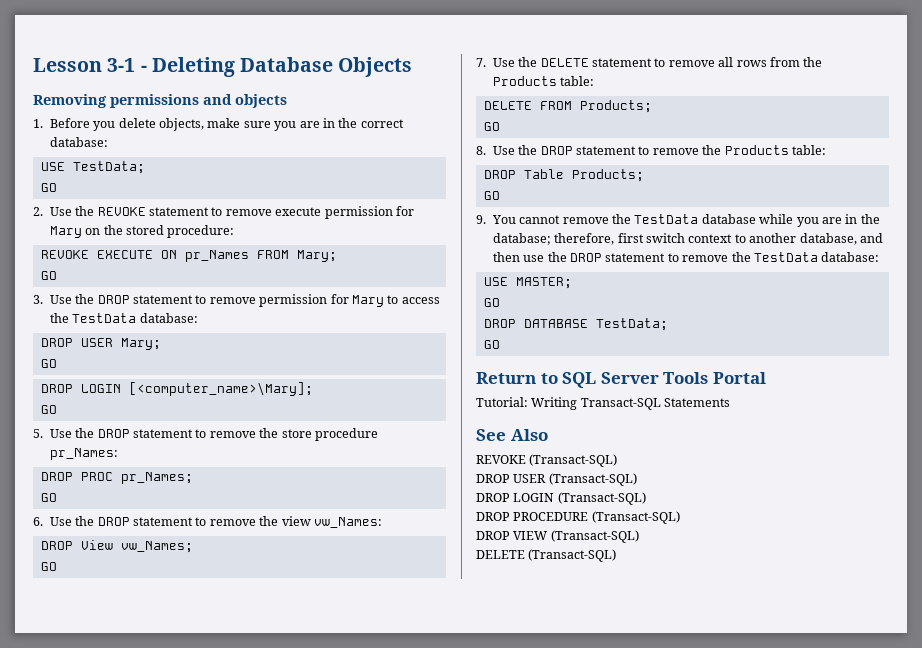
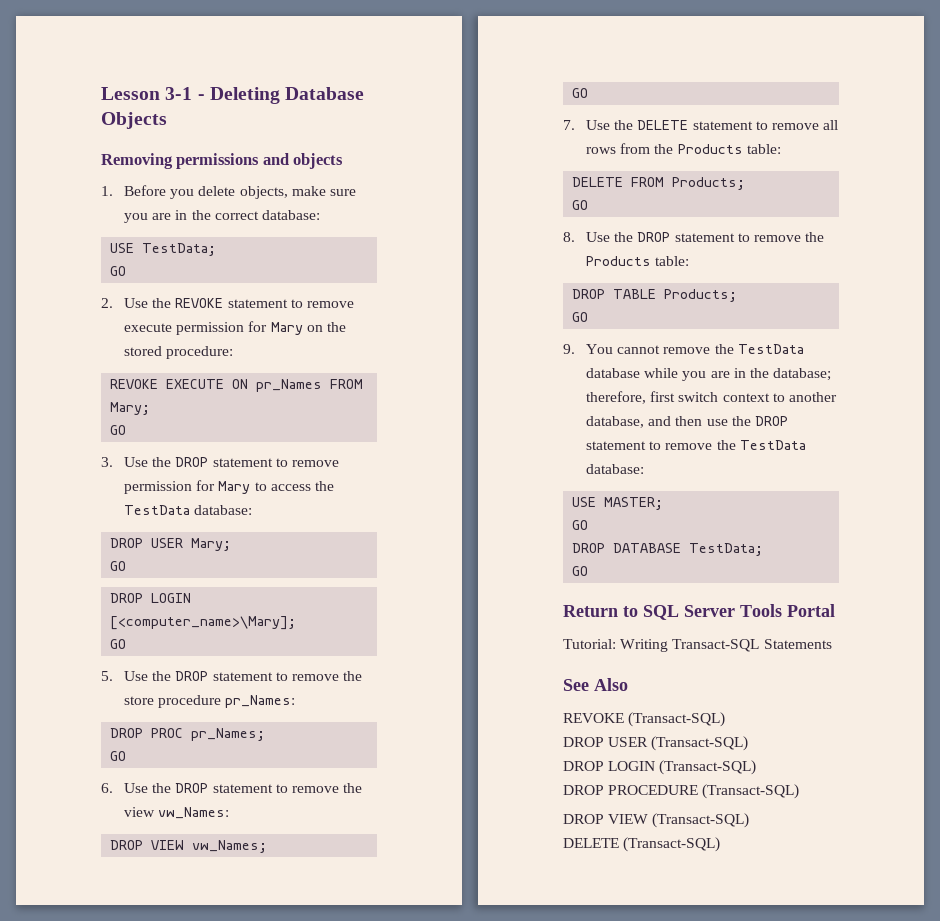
- DROP View vw_Names;
+ DROP VIEW vw_Names;
- DROP Table Products;
+ DROP TABLE Products;

